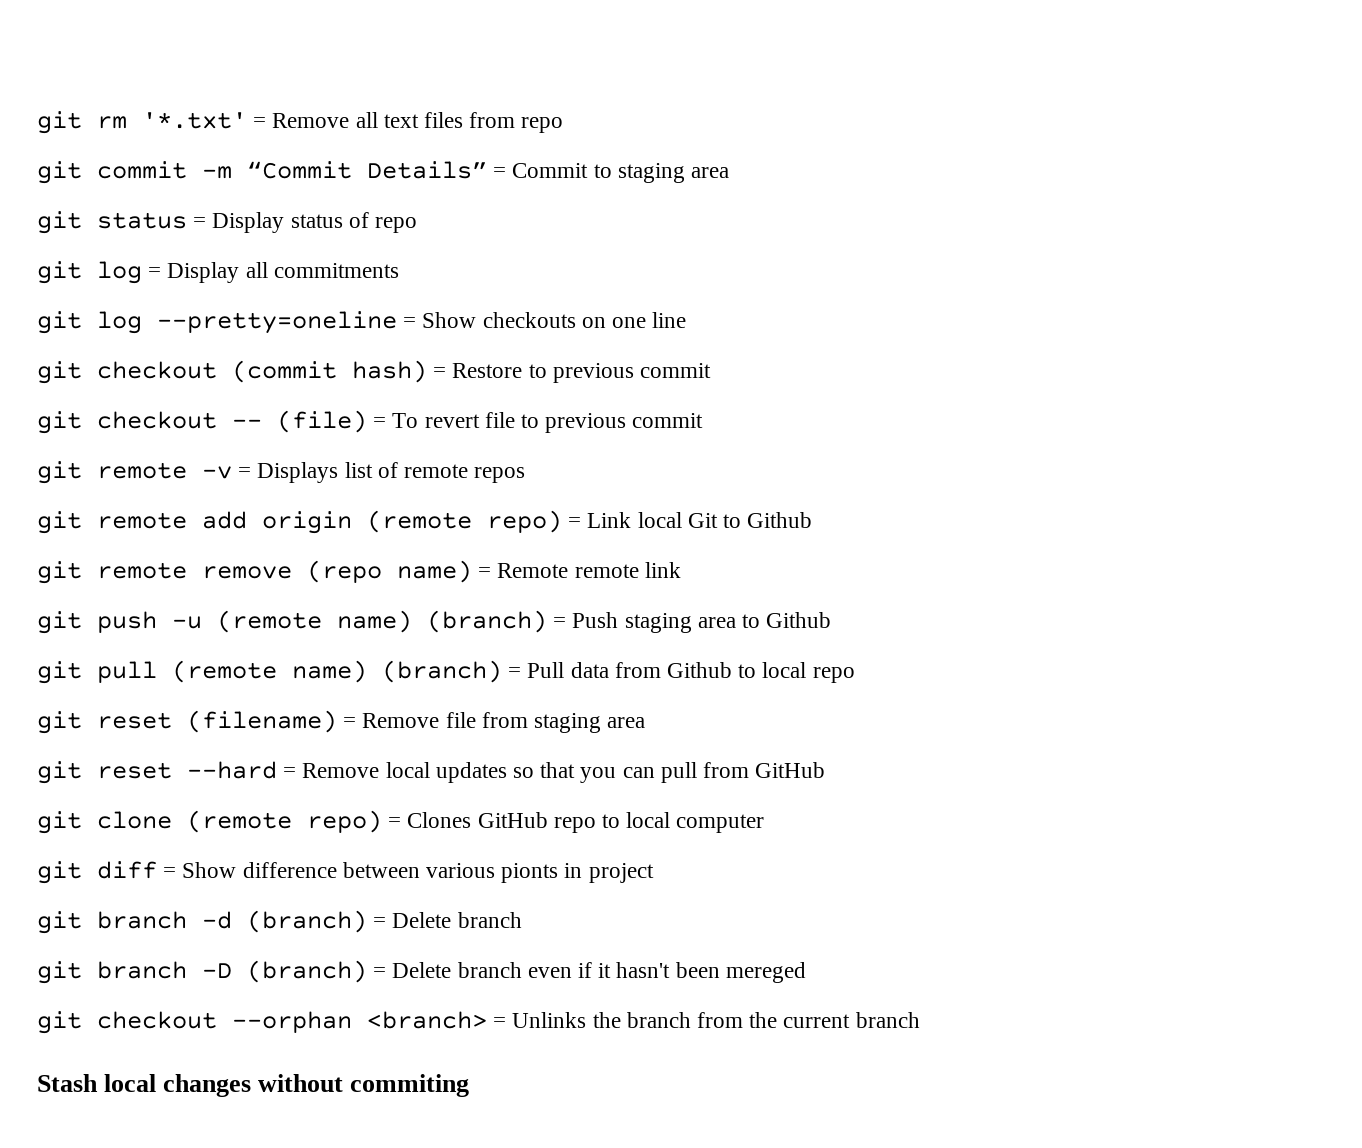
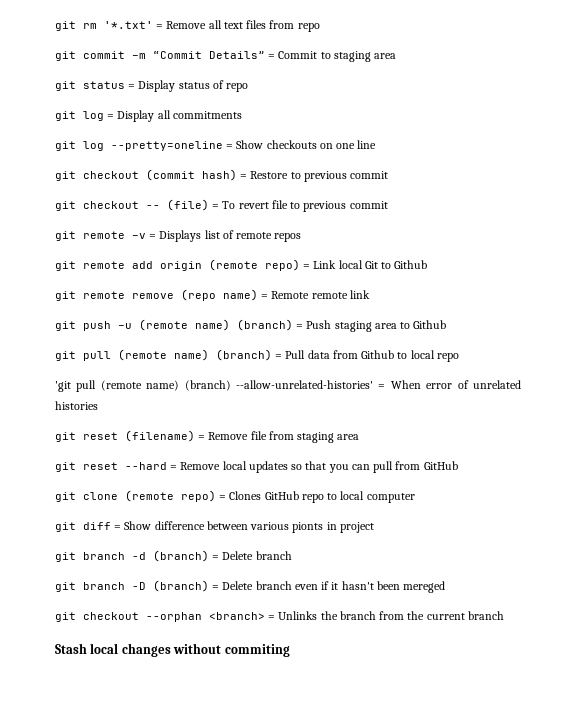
+ 'git pull (remote name) (branch) --allow-unrelated-histories' = When error of unrelated histories

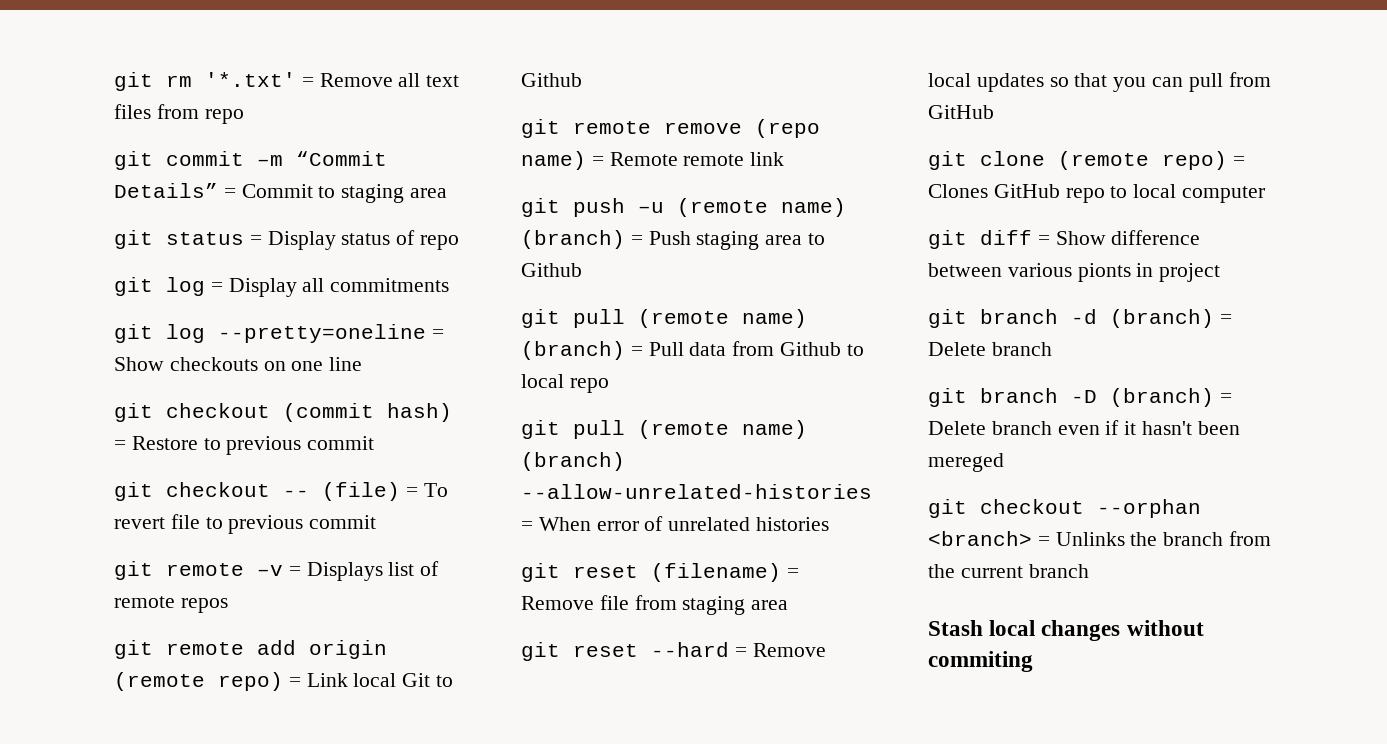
- 'git pull (remote name) (branch) --allow-unrelated-histories' = When error of unrelated histories
+ git pull (remote name) (branch) --allow-unrelated-histories = When error of unrelated histories

